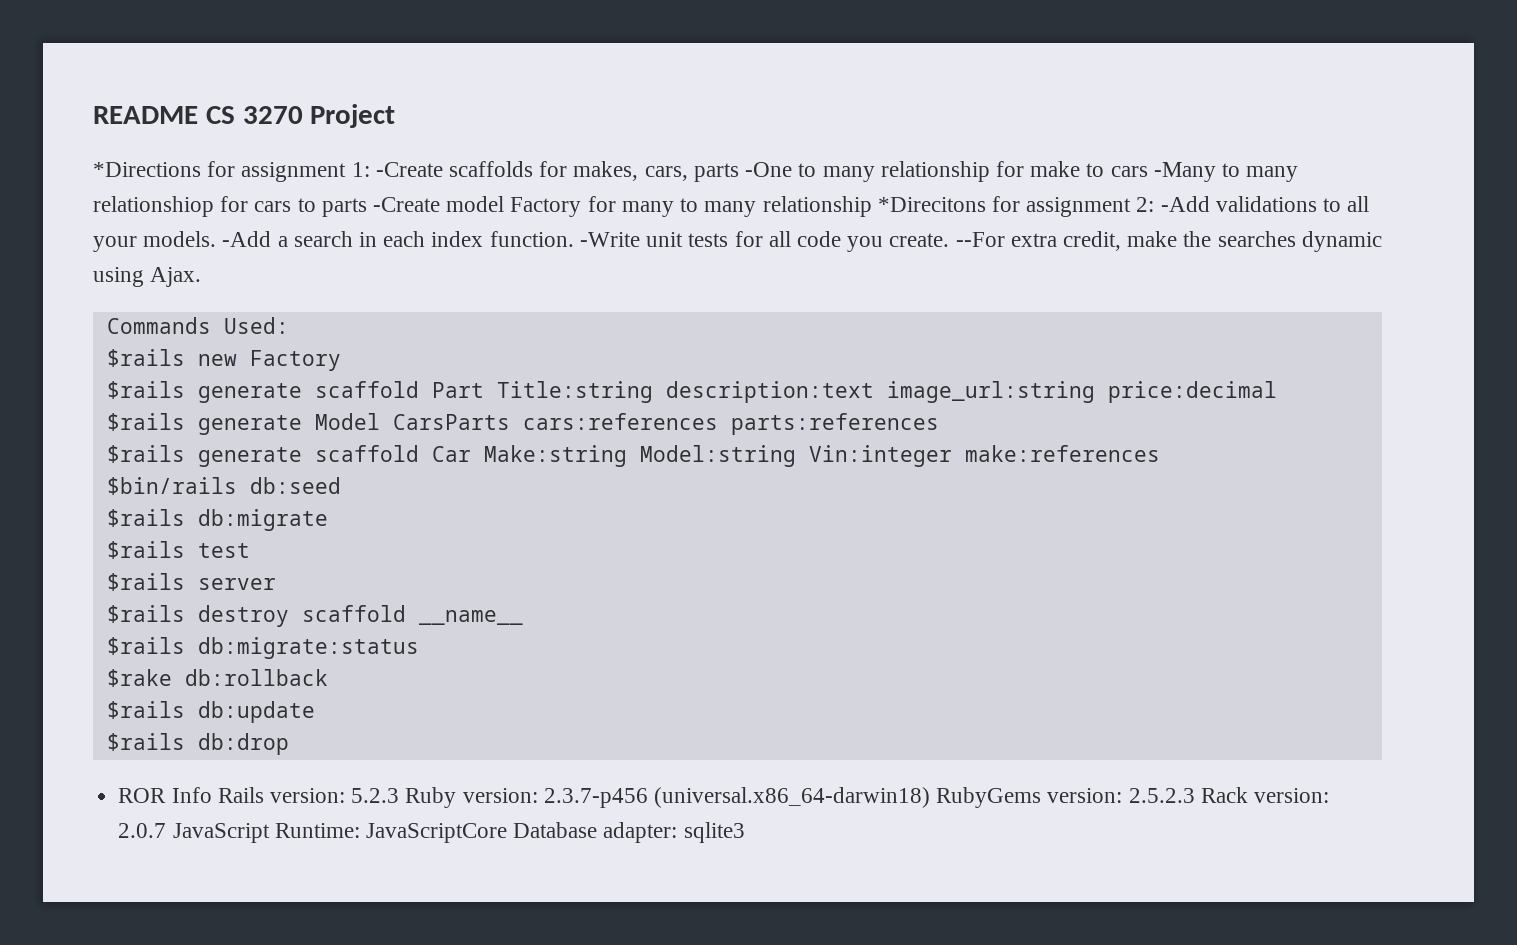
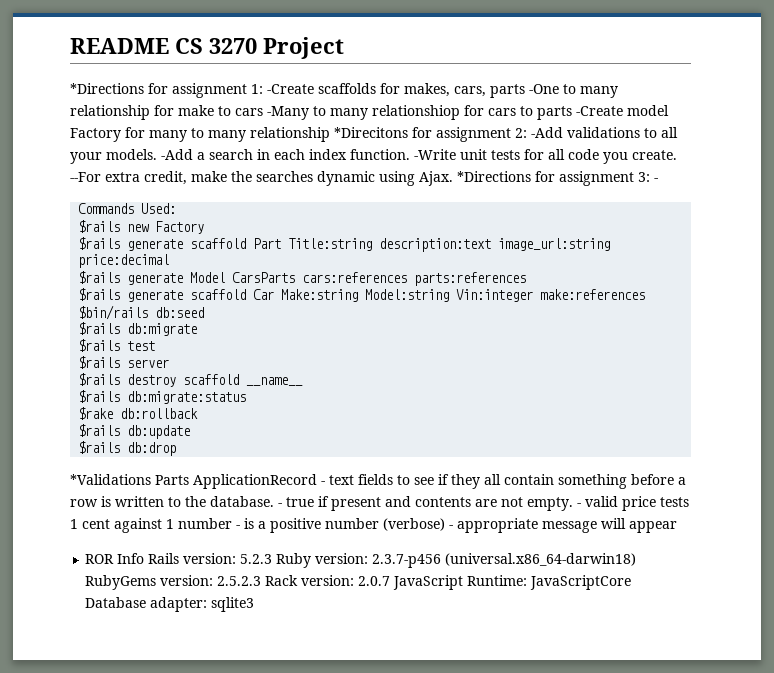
+ *Directions for assignment 3: -
+ *Validations Parts ApplicationRecord - text fields to see if they all contain something before a row is written to the database. - true if present and contents are not empty. - valid price tests 1 cent against 1 number - is a positive number (verbose) - appropriate message will appear

